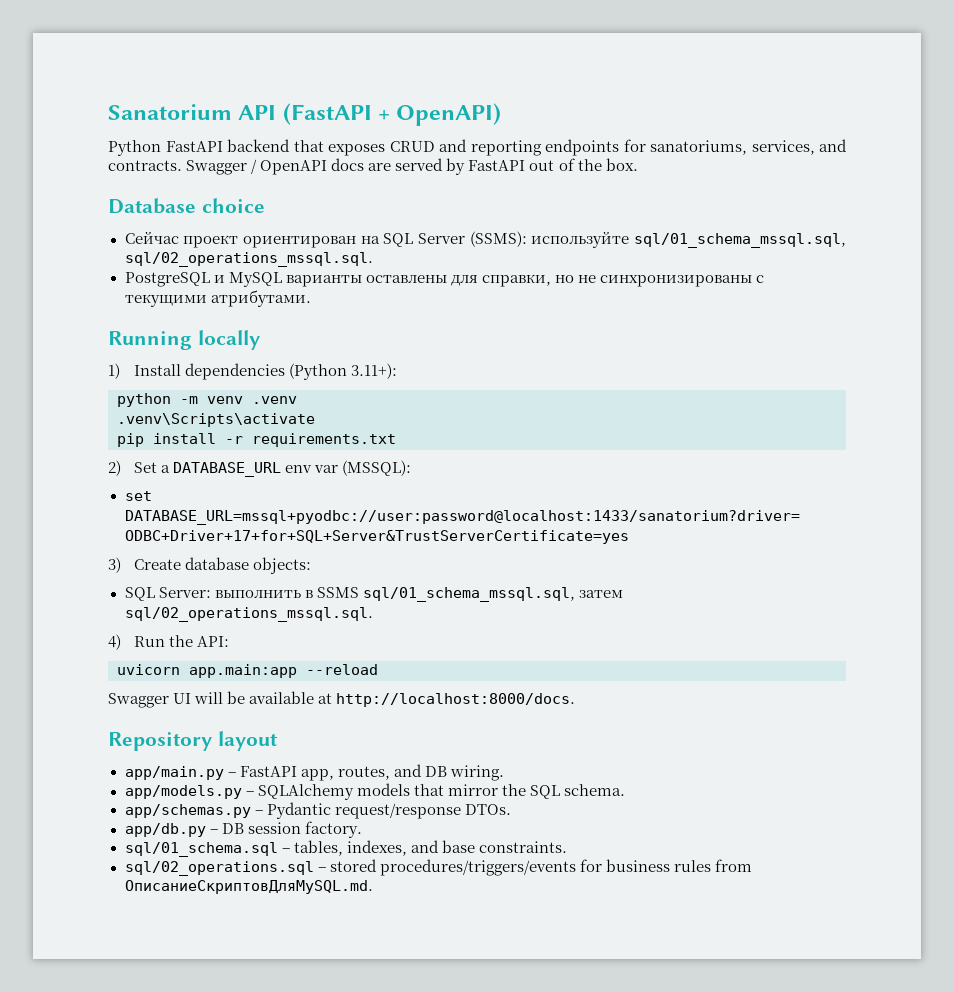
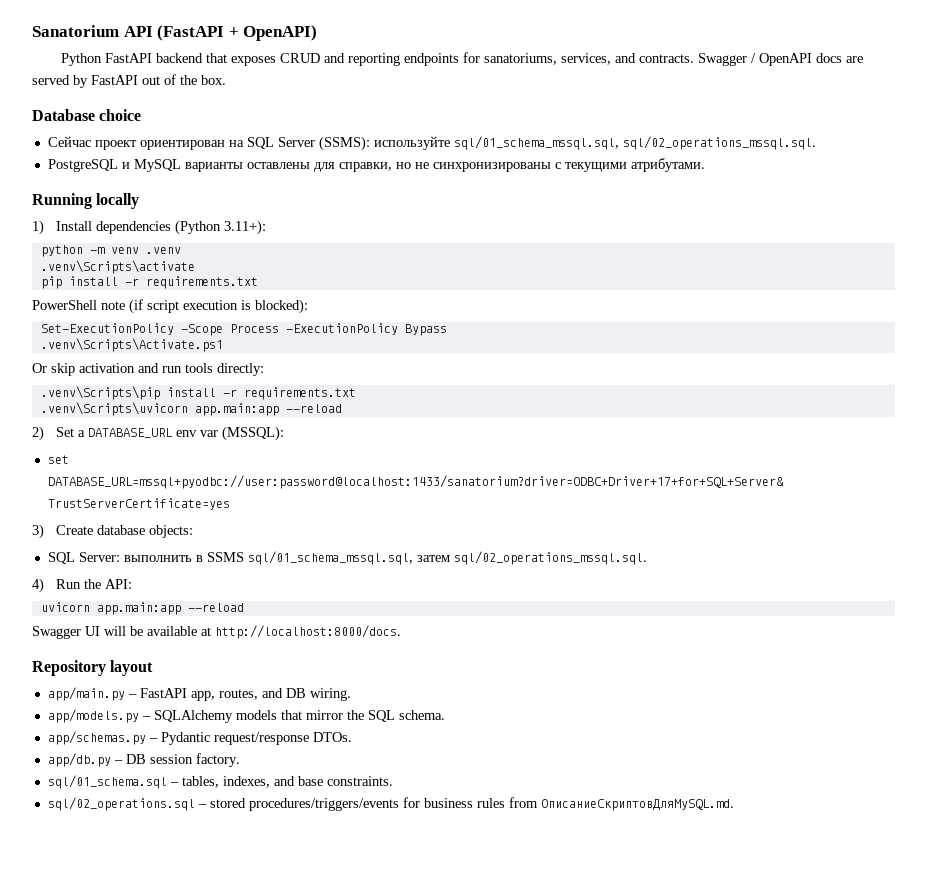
+ PowerShell note (if script execution is blocked):
+ Set-ExecutionPolicy -Scope Process -ExecutionPolicy Bypass
+ .venv\Scripts\Activate.ps1
+ Or skip activation and run tools directly:
+ .venv\Scripts\pip install -r requirements.txt
+ .venv\Scripts\uvicorn app.main:app --reload

